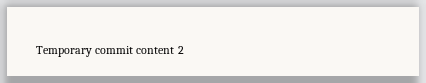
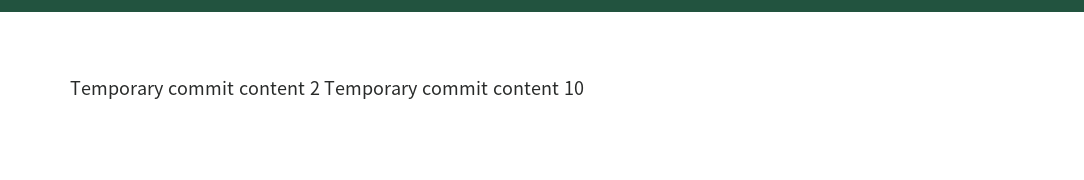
- Temporary commit content 2
+ Temporary commit content 2 Temporary commit content 10

